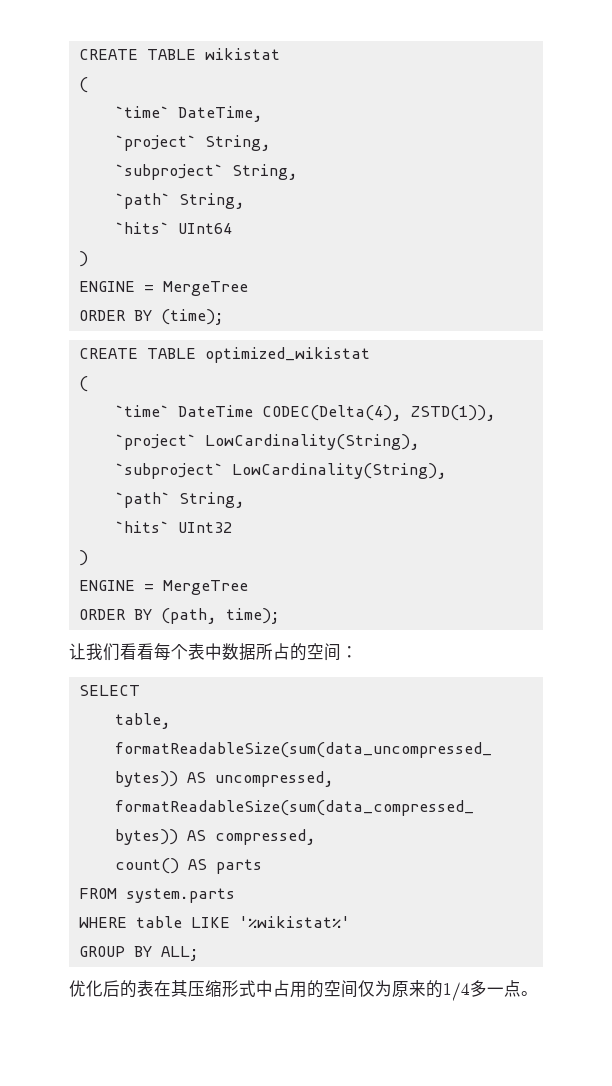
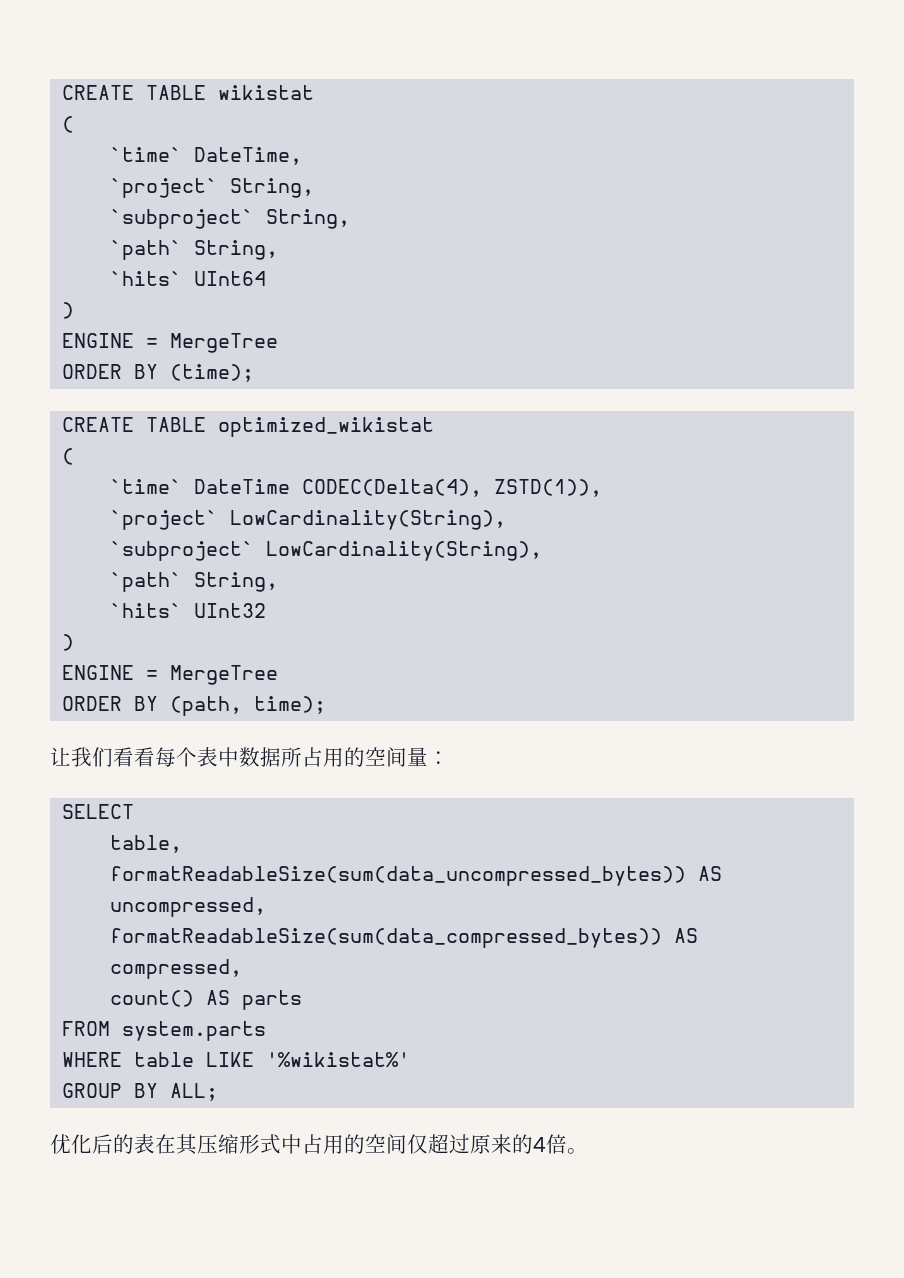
- 让我们看看每个表中数据所占的空间：
+ 让我们看看每个表中数据所占用的空间量：
- 优化后的表在其压缩形式中占用的空间仅为原来的1/4多一点。
+ 优化后的表在其压缩形式中占用的空间仅超过原来的4倍。

